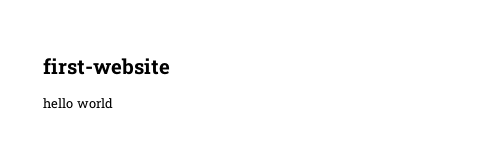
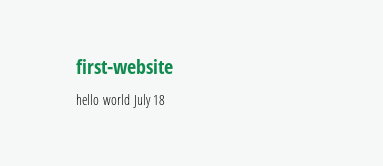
- hello world
+ hello world July 18

